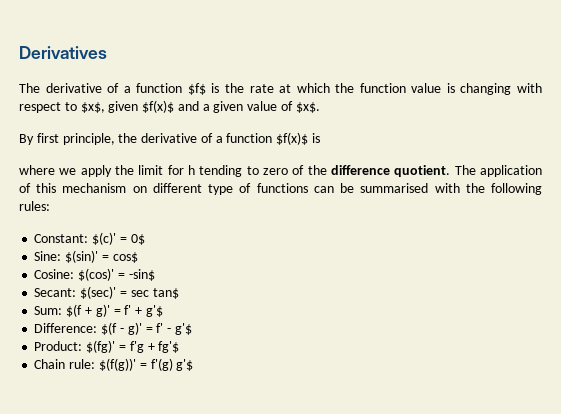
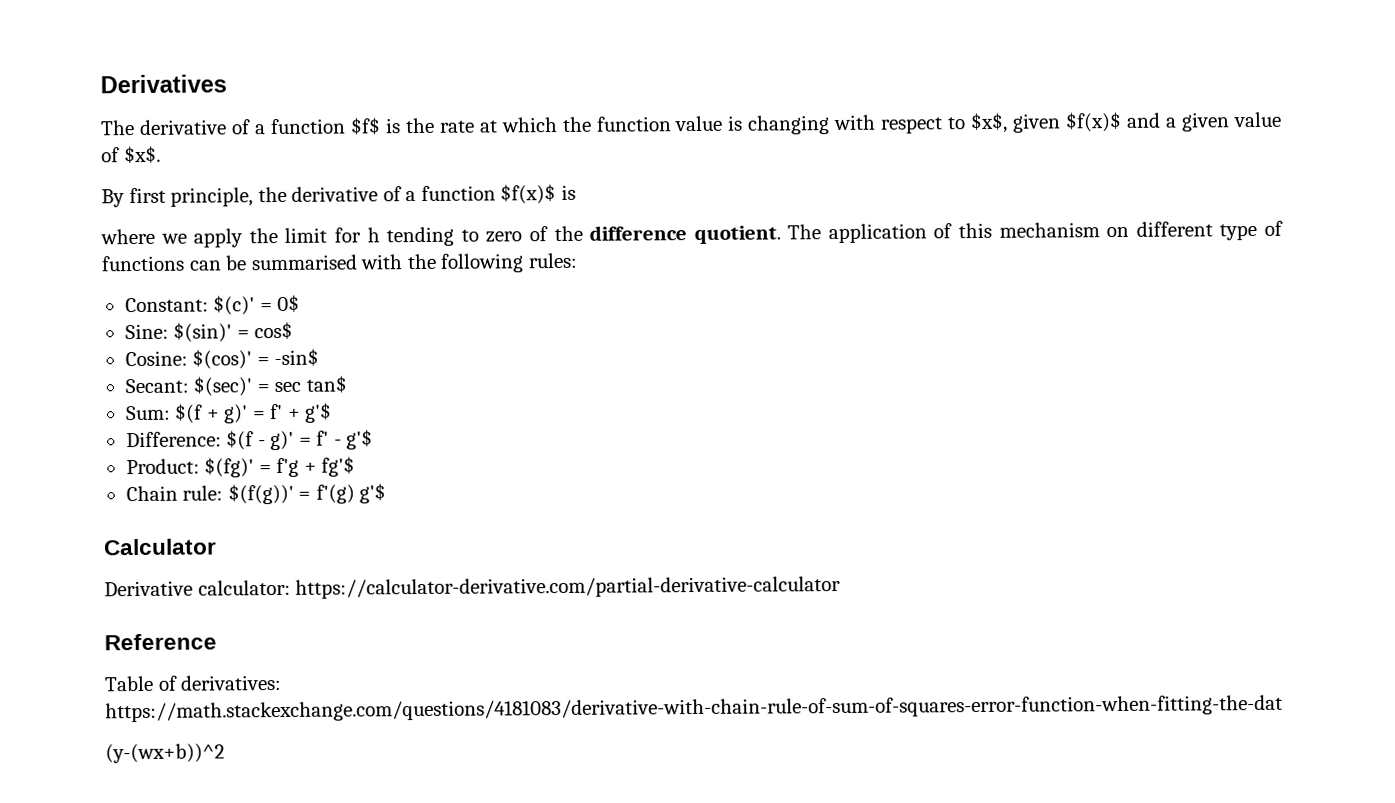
+ Calculator
+ Derivative calculator: https://calculator-derivative.com/partial-derivative-calculator
+ Reference
+ Table of derivatives: https://math.stackexchange.com/questions/4181083/derivative-with-chain-rule-of-sum-of-squares-error-function-when-fitting-the-dat
+ (y-(wx+b))^2

